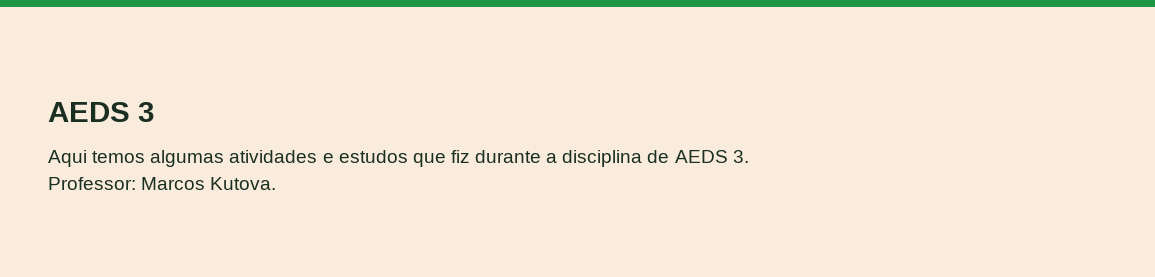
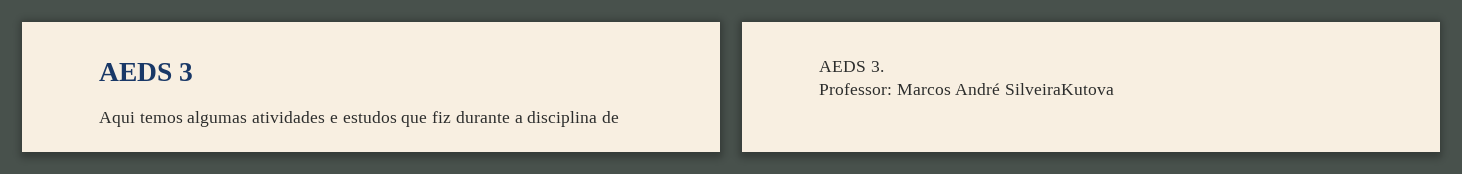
- Professor: Marcos Kutova.
+ Professor: Marcos André SilveiraKutova

